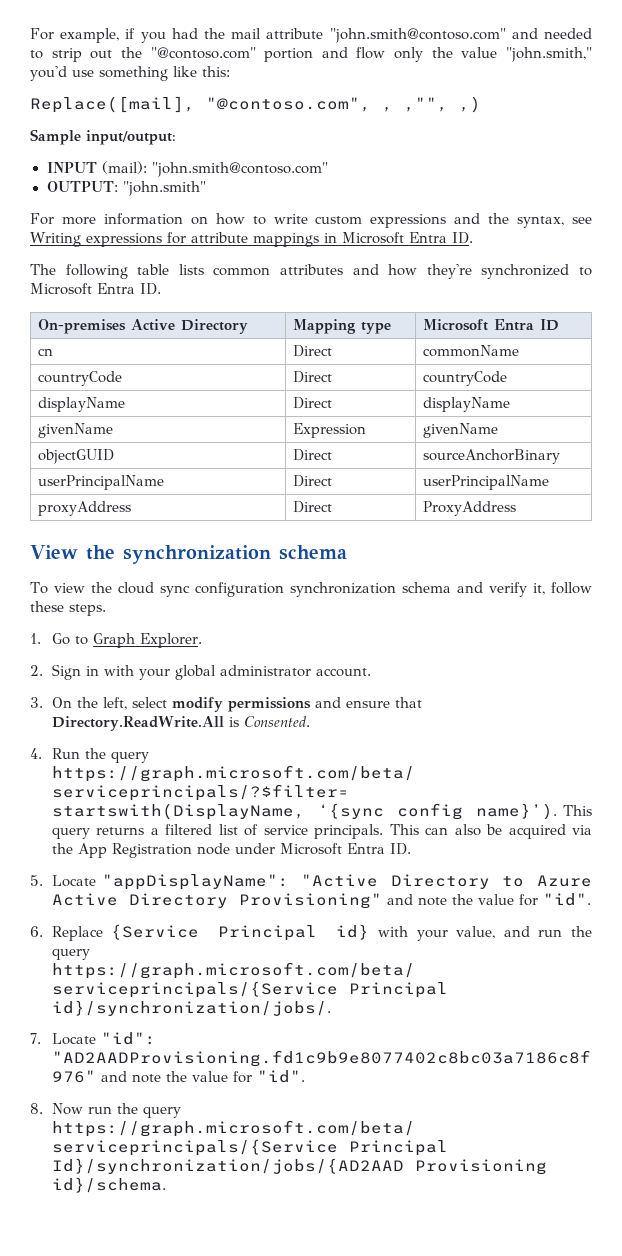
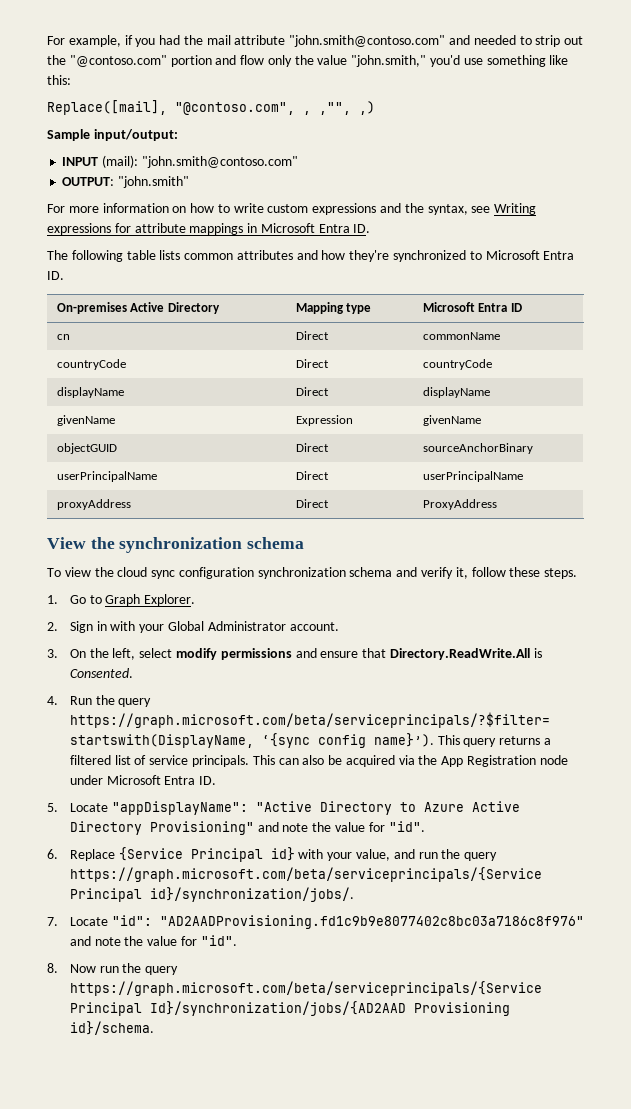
- 2. Sign in with your global administrator account.
+ 2. Sign in with your Global Administrator account.

